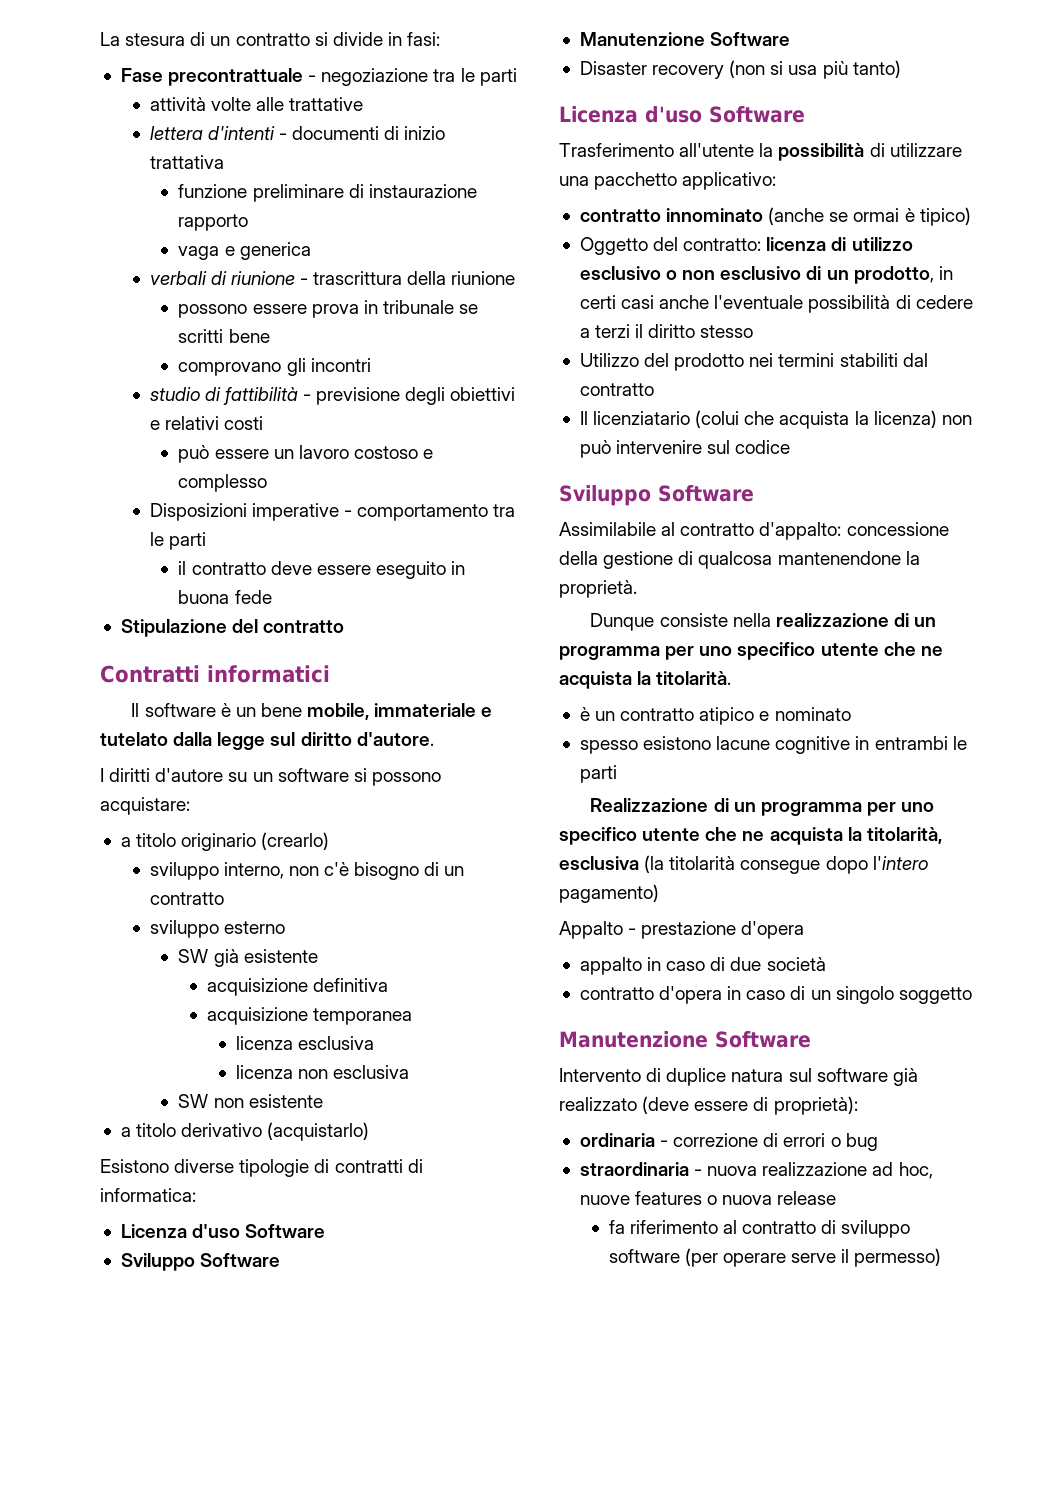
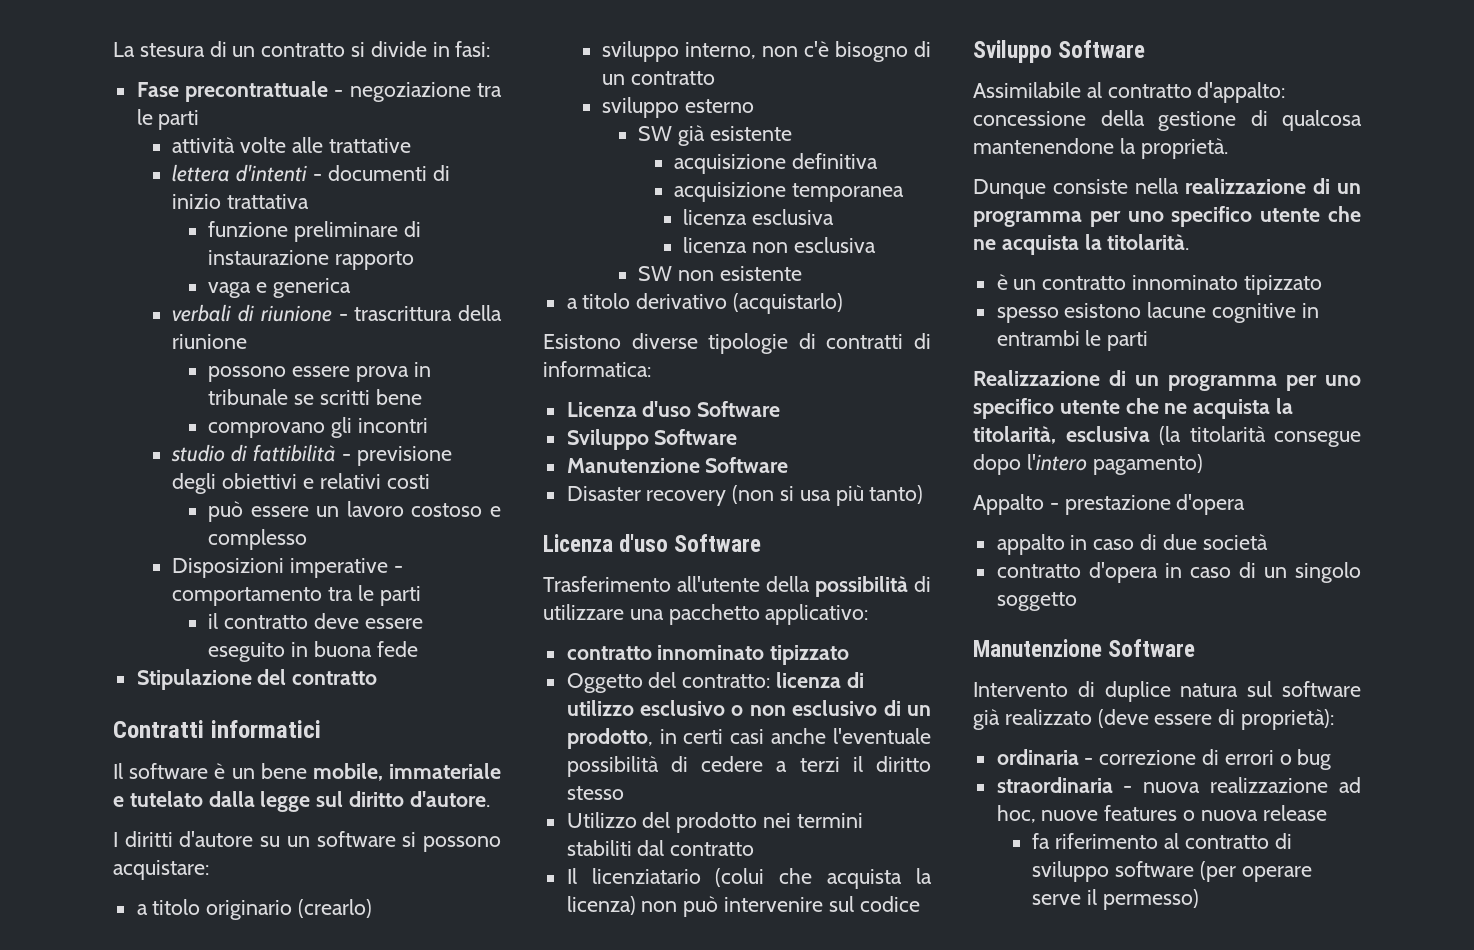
- Trasferimento all'utente la possibilità di utilizzare una pacchetto applicativo:
- contratto innominato (anche se ormai è tipico)
+ Trasferimento all'utente della possibilità di utilizzare una pacchetto applicativo:
+ contratto innominato tipizzato
- è un contratto atipico e nominato
+ è un contratto innominato tipizzato

